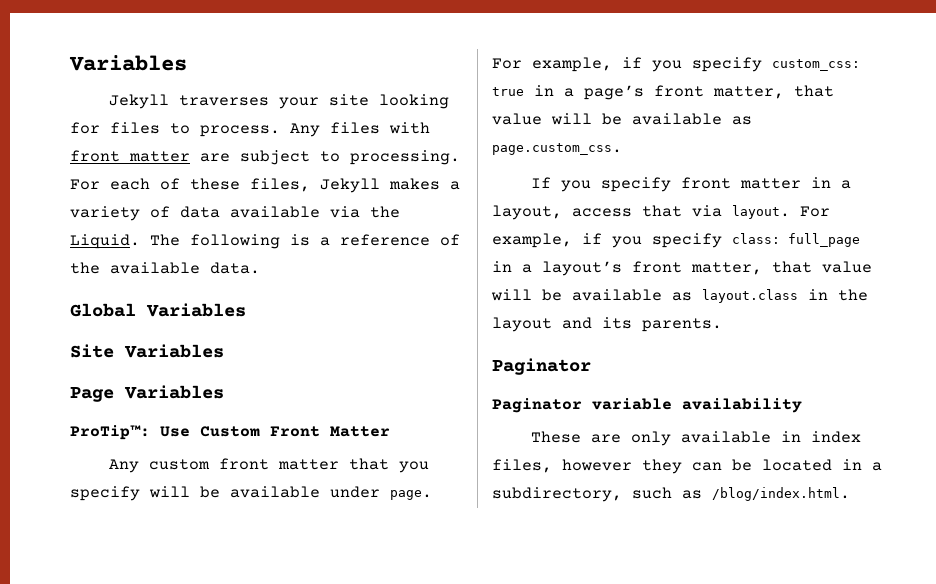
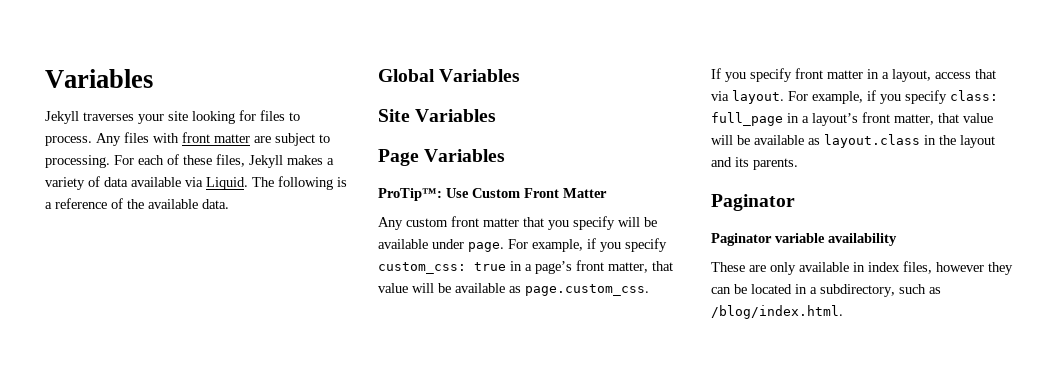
- For each of these files, Jekyll makes a variety of data available via the Liquid.
+ For each of these files, Jekyll makes a variety of data available via Liquid.

